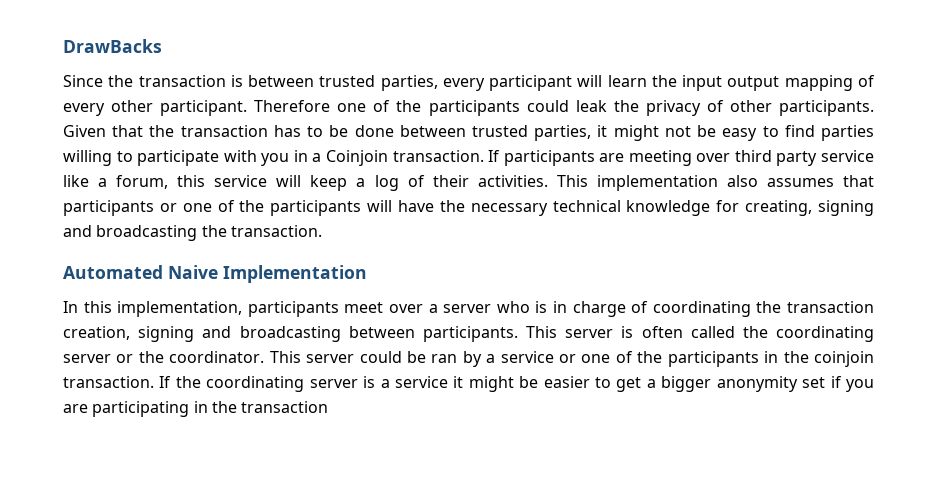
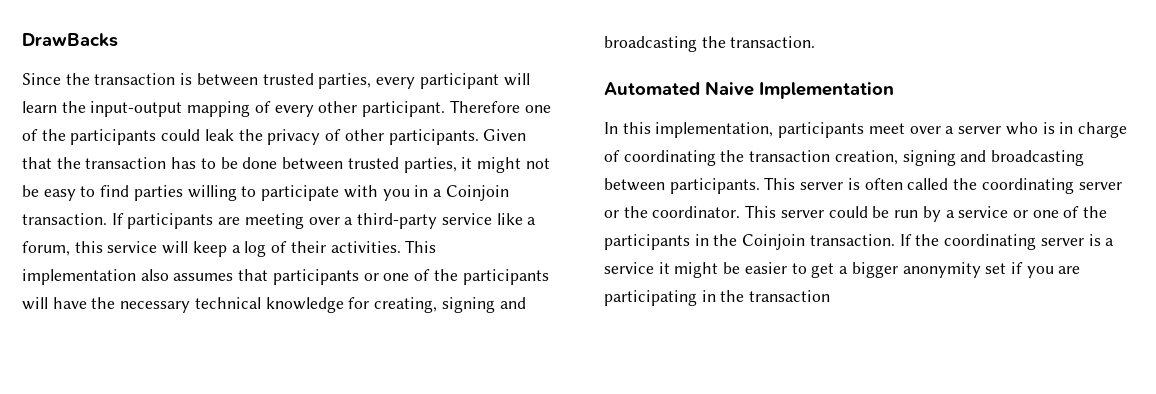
- Since the transaction is between trusted parties, every participant will learn the input output mapping of every other participant.
+ Since the transaction is between trusted parties, every participant will learn the input-output mapping of every other participant.
- If participants are meeting over third party service like a forum, this service will keep a log of their activities.
+ If participants are meeting over a third-party service like a forum, this service will keep a log of their activities.
- This server could be ran by a service or one of the participants in the coinjoin transaction.
+ This server could be run by a service or one of the participants in the Coinjoin transaction.

